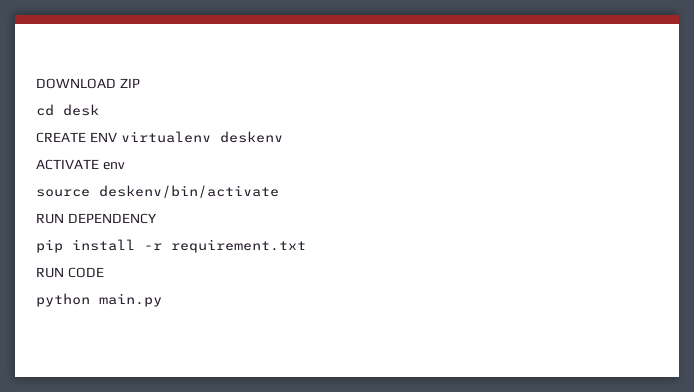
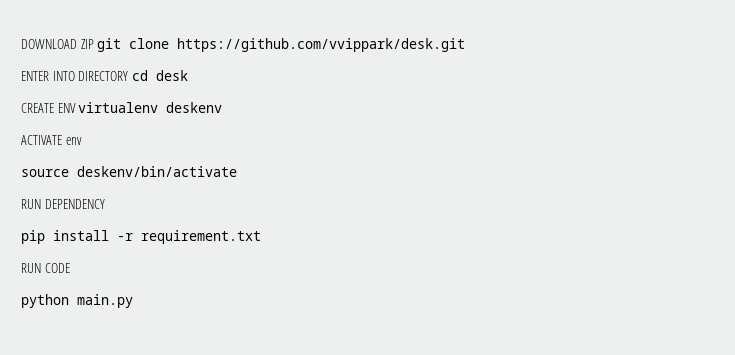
- DOWNLOAD ZIP
- cd desk
+ DOWNLOAD ZIP git clone https://github.com/vvippark/desk.git
+ ENTER INTO DIRECTORY cd desk

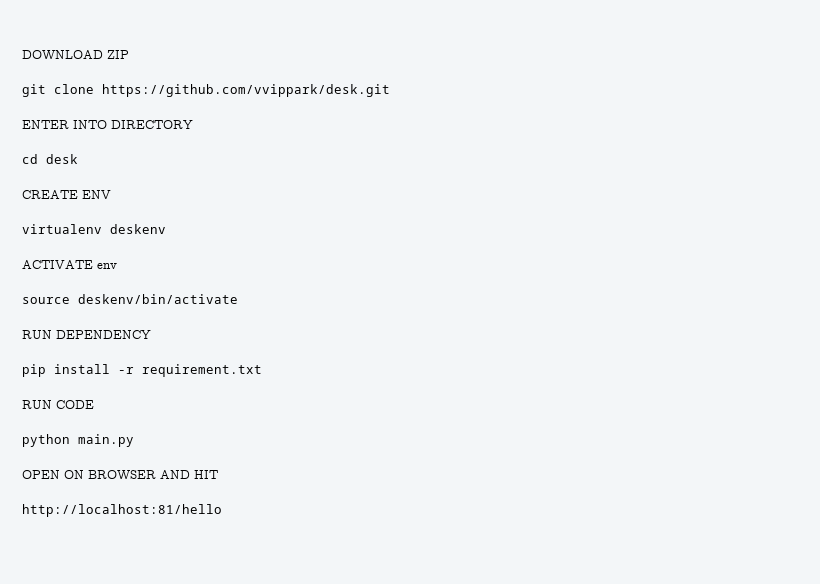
- DOWNLOAD ZIP git clone https://github.com/vvippark/desk.git
+ DOWNLOAD ZIP
+ git clone https://github.com/vvippark/desk.git
- ENTER INTO DIRECTORY cd desk
+ ENTER INTO DIRECTORY
+ cd desk
- CREATE ENV virtualenv deskenv
+ CREATE ENV
+ virtualenv deskenv
+ OPEN ON BROWSER AND HIT
+ http://localhost:81/hello

